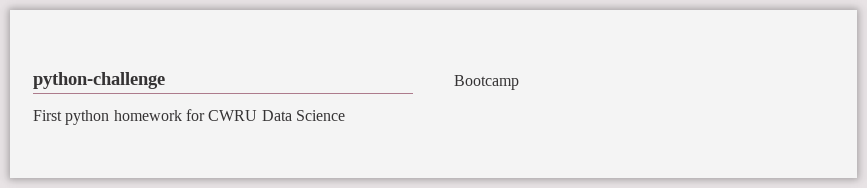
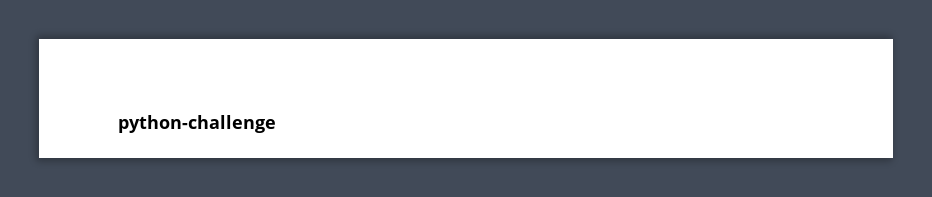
- First python homework for CWRU Data Science Bootcamp

